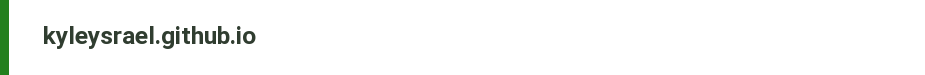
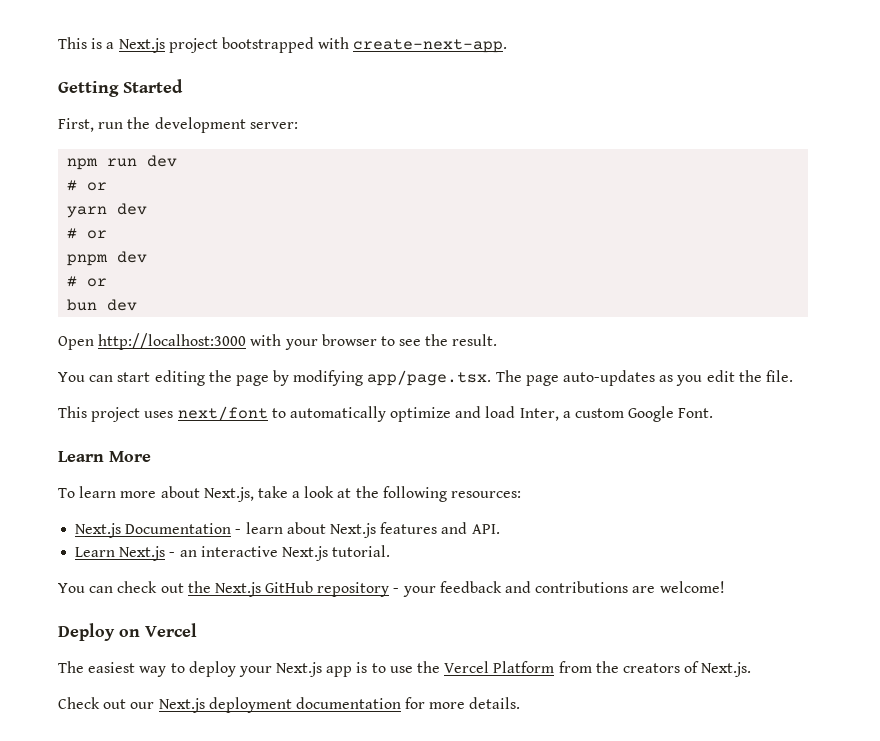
- kyleysrael.github.io
+ This is a Next.js project bootstrapped with create-next-app.
+ Getting Started
+ First, run the development server:
+ npm run dev
+ # or
+ yarn dev
+ # or
+ pnpm dev
+ # or
+ bun dev
+ Open http://localhost:3000 with your browser to see the result.
+ You can start editing the page by modifying app/page.tsx. The page auto-updates as you edit the file.
+ This project uses next/font to automatically optimize and load Inter, a custom Google Font.
+ Learn More
+ To learn more about Next.js, take a look at the following resources:
+ Next.js Documentation - learn about Next.js features and API.
+ Learn Next.js - an interactive Next.js tutorial.
+ You can check out the Next.js GitHub repository - your feedback and contributions are welcome!
+ Deploy on Vercel
+ The easiest way to deploy your Next.js app is to use the Vercel Platform from the creators of Next.js.
+ Check out our Next.js deployment documentation for more details.

